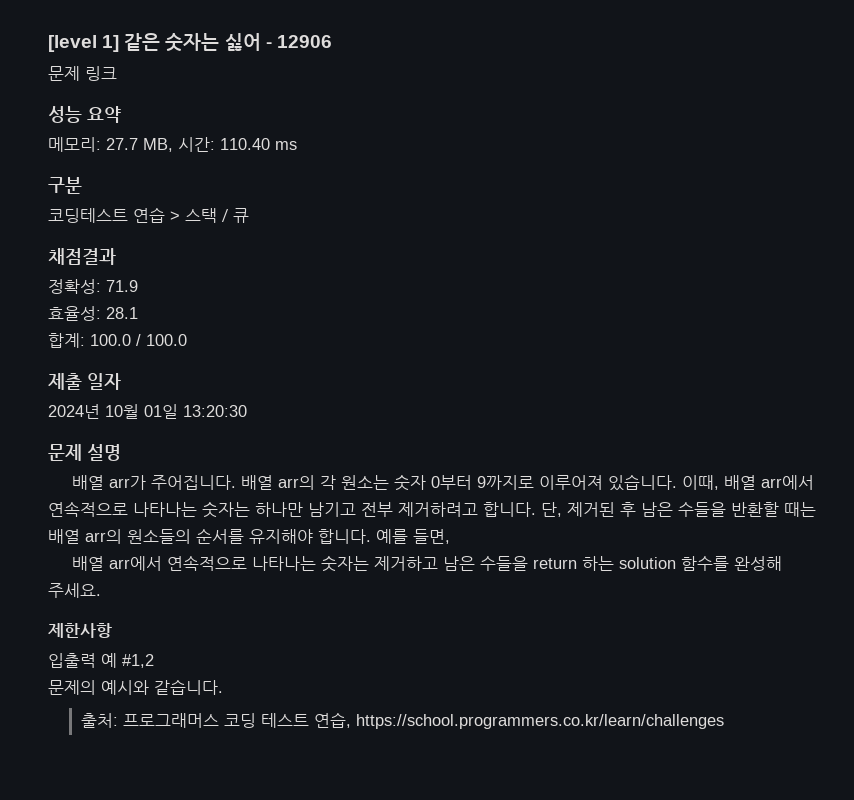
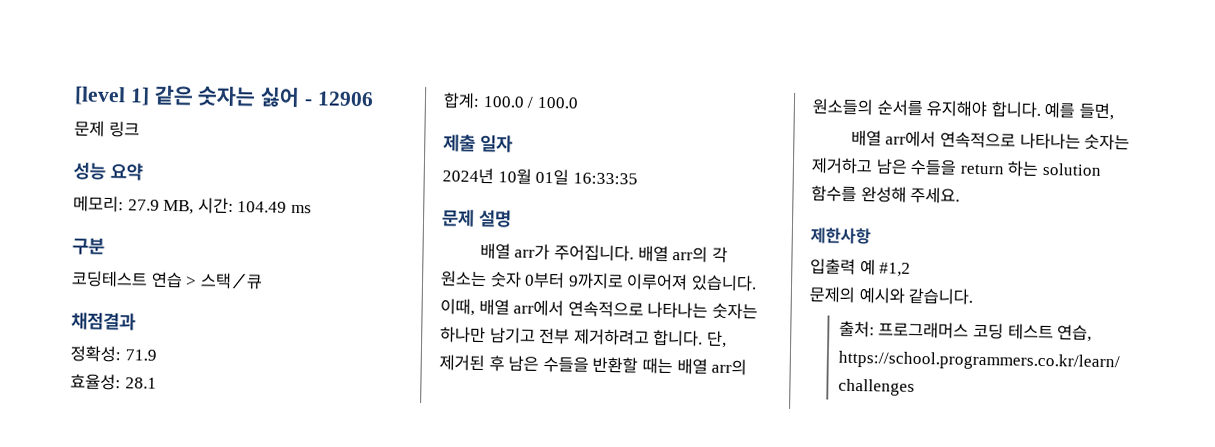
- 메모리: 27.7 MB, 시간: 110.40 ms
+ 메모리: 27.9 MB, 시간: 104.49 ms
- 2024년 10월 01일 13:20:30
+ 2024년 10월 01일 16:33:35

